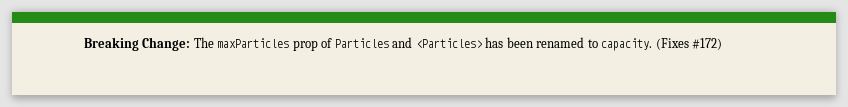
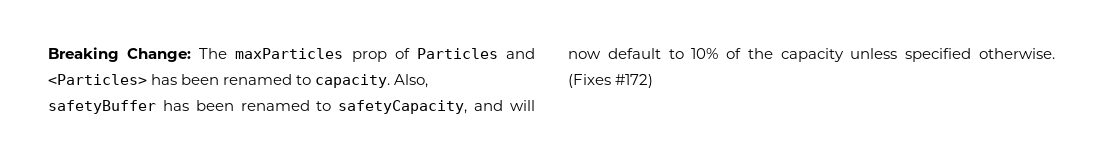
+ Also, safetyBuffer has been renamed to safetyCapacity, and will now default to 10% of the capacity unless specified otherwise.

